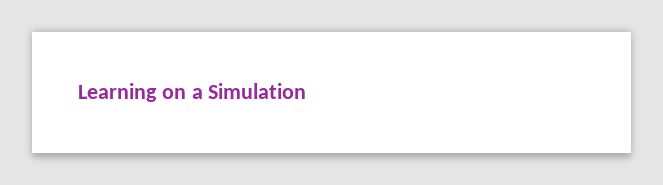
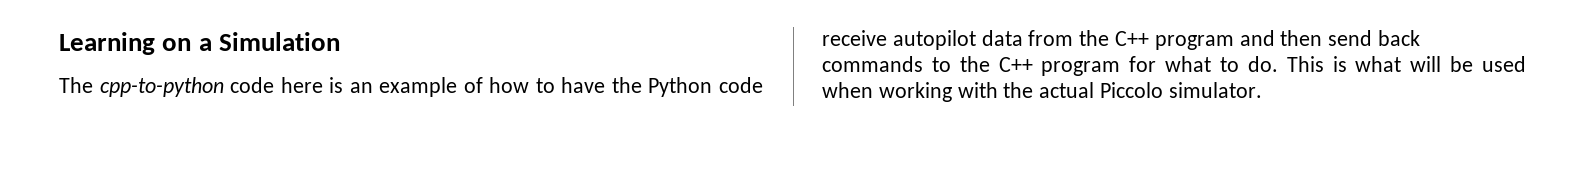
+ The cpp-to-python code here is an example of how to have the Python code receive autopilot data from the C++ program and then send back commands to the C++ program for what to do. This is what will be used when working with the actual Piccolo simulator.

